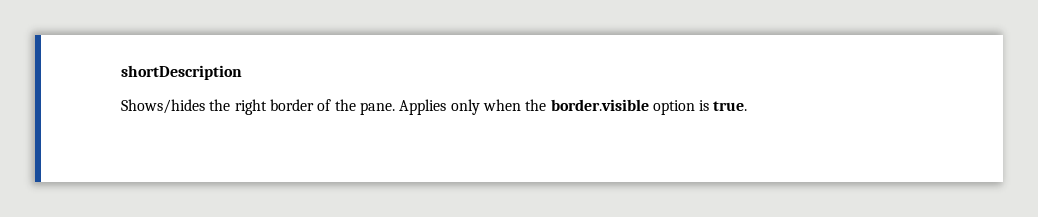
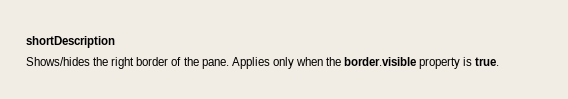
- Applies only when the border.visible option is true.
+ Applies only when the border.visible property is true.

